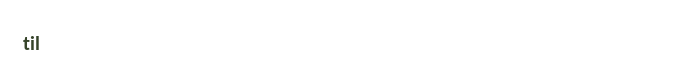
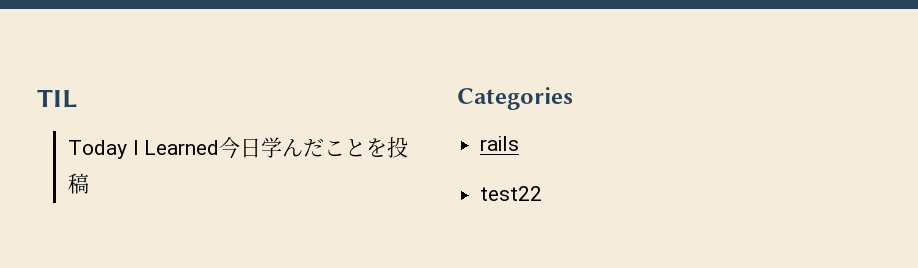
- til
+ TIL
+ Today I Learned今日学んだことを投稿
+ Categories
+ rails
+ test22

